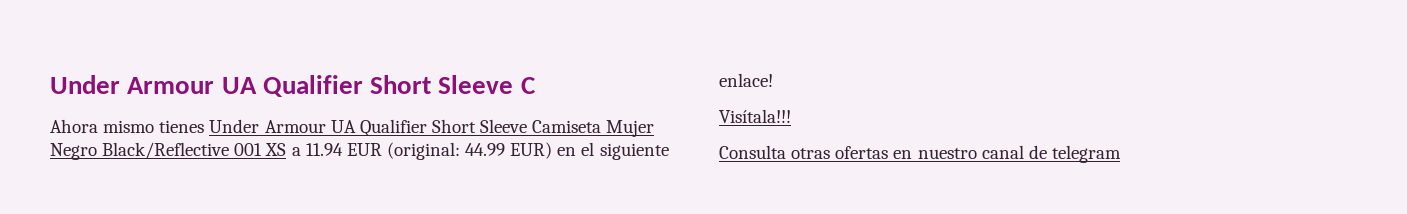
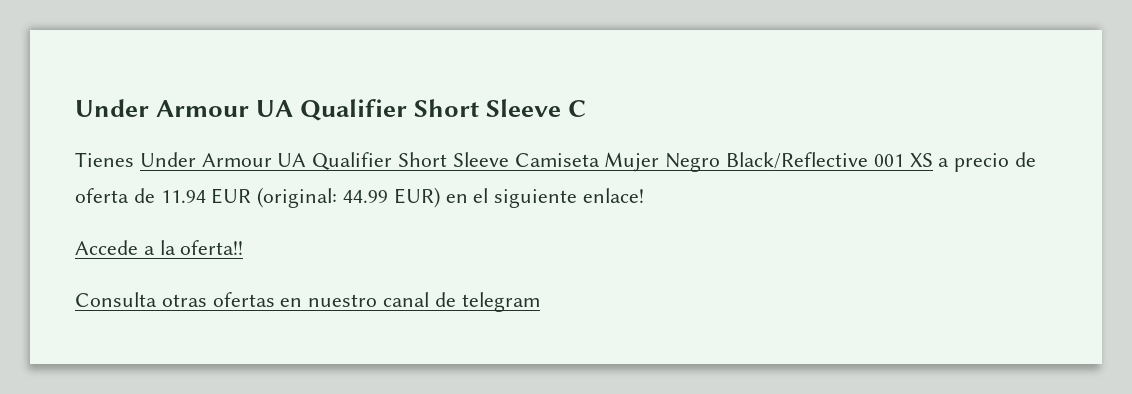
- Ahora mismo tienes Under Armour UA Qualifier Short Sleeve Camiseta Mujer Negro Black/Reflective 001 XS a 11.94 EUR (original: 44.99 EUR) en el siguiente enlace!
+ Tienes Under Armour UA Qualifier Short Sleeve Camiseta Mujer Negro Black/Reflective 001 XS a precio de oferta de 11.94 EUR (original: 44.99 EUR) en el siguiente enlace!
- Visítala!!!
+ Accede a la oferta!!

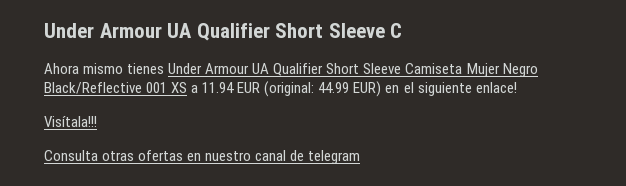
- Tienes Under Armour UA Qualifier Short Sleeve Camiseta Mujer Negro Black/Reflective 001 XS a precio de oferta de 11.94 EUR (original: 44.99 EUR) en el siguiente enlace!
+ Ahora mismo tienes Under Armour UA Qualifier Short Sleeve Camiseta Mujer Negro Black/Reflective 001 XS a 11.94 EUR (original: 44.99 EUR) en el siguiente enlace!
- Accede a la oferta!!
+ Visítala!!!

